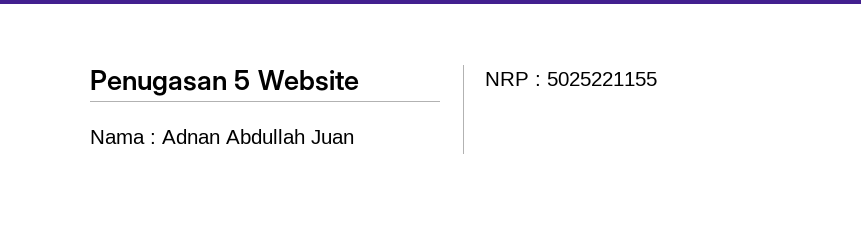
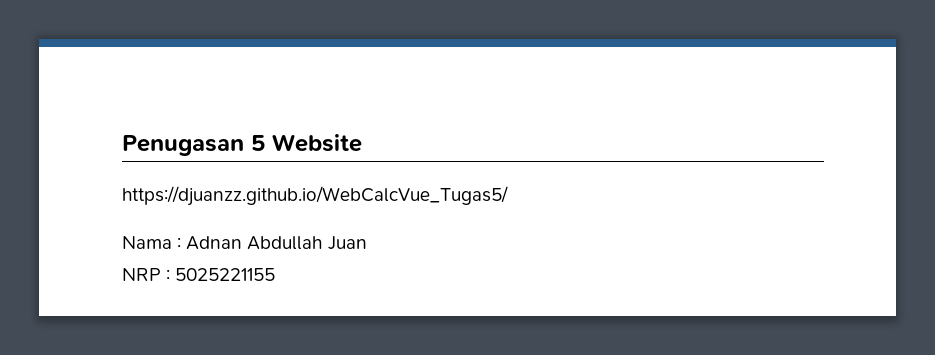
+ https://djuanzz.github.io/WebCalcVue_Tugas5/

